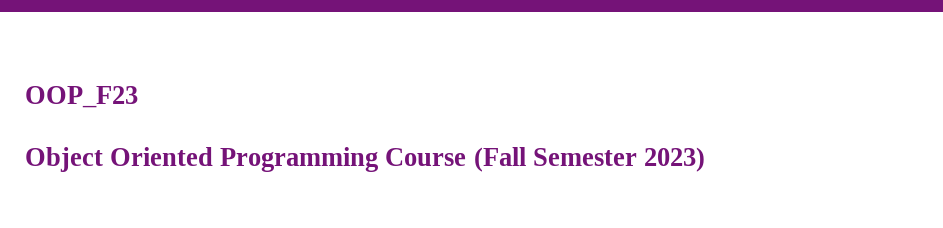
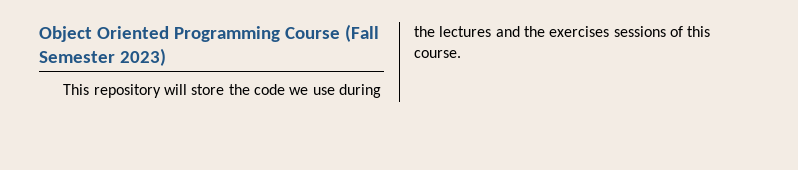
- OOP_F23
+ This repository will store the code we use during the lectures and the exercises sessions of this course.

